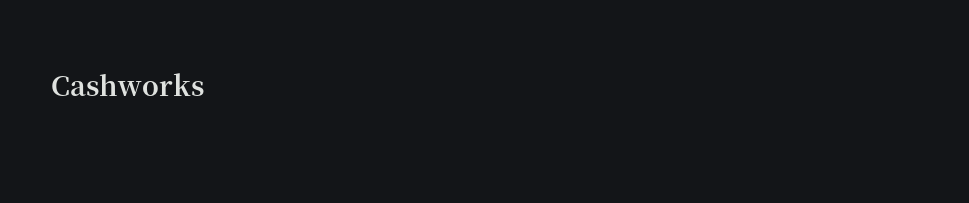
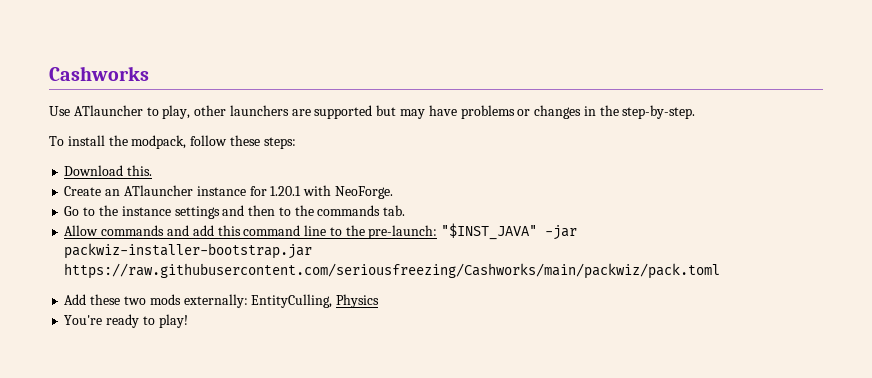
+ Use ATlauncher to play, other launchers are supported but may have problems or changes in the step-by-step.
+ To install the modpack, follow these steps:
+ Download this.
+ Create an ATlauncher instance for 1.20.1 with NeoForge.
+ Go to the instance settings and then to the commands tab.
+ Allow commands and add this command line to the pre-launch: "$INST_JAVA" -jar packwiz-installer-bootstrap.jar https://raw.githubusercontent.com/seriousfreezing/Cashworks/main/packwiz/pack.toml
+ Add these two mods externally: EntityCulling, Physics
+ You're ready to play!

